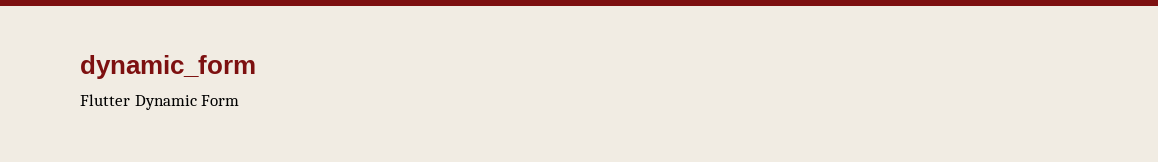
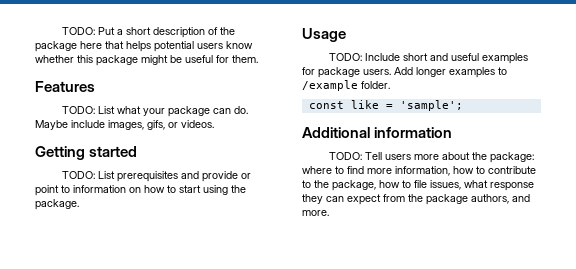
- dynamic_form
- Flutter Dynamic Form
+ TODO: Put a short description of the package here that helps potential users know whether this package might be useful for them.
+ Features
+ TODO: List what your package can do. Maybe include images, gifs, or videos.
+ Getting started
+ TODO: List prerequisites and provide or point to information on how to start using the package.
+ Usage
+ TODO: Include short and useful examples for package users. Add longer examples to /example folder.
+ const like = 'sample';
+ Additional information
+ TODO: Tell users more about the package: where to find more information, how to contribute to the package, how to file issues, what response they can expect from the package authors, and more.

